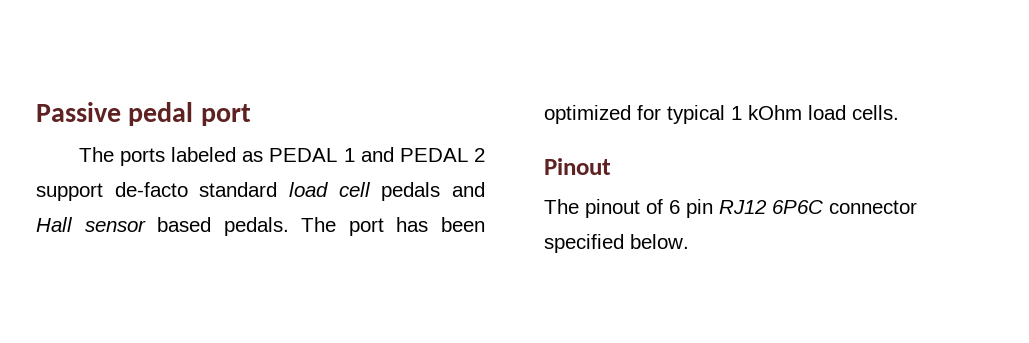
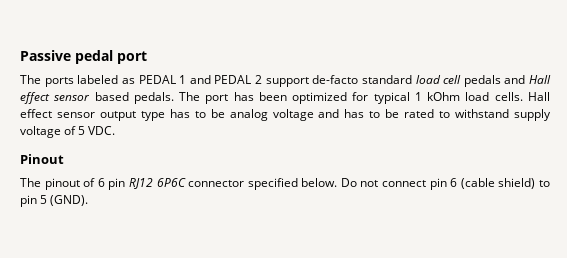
- The ports labeled as PEDAL 1 and PEDAL 2 support de-facto standard load cell pedals and Hall sensor based pedals.
+ The ports labeled as PEDAL 1 and PEDAL 2 support de-facto standard load cell pedals and Hall effect sensor based pedals.
+ Hall effect sensor output type has to be analog voltage and has to be rated to withstand supply voltage of 5 VDC.
+ Do not connect pin 6 (cable shield) to pin 5 (GND).

